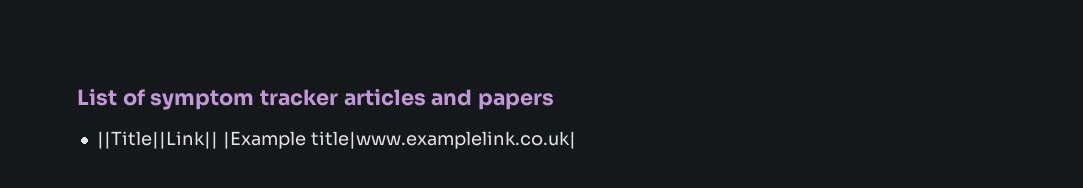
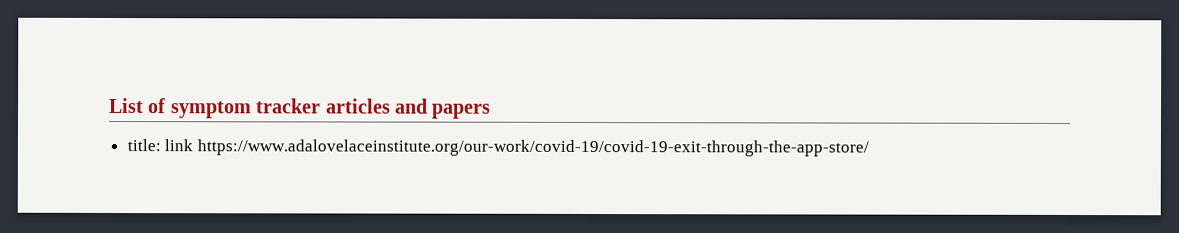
- ||Title||Link|| |Example title|www.examplelink.co.uk|
+ title: link https://www.adalovelaceinstitute.org/our-work/covid-19/covid-19-exit-through-the-app-store/

